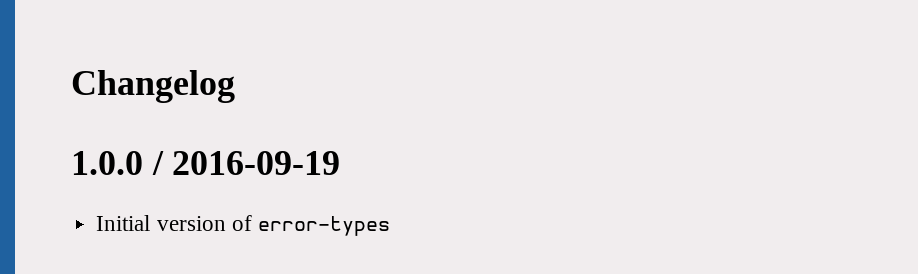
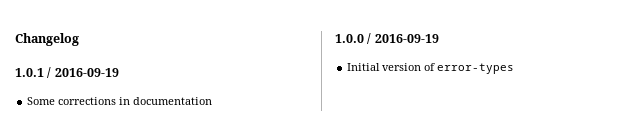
+ 1.0.1 / 2016-09-19
+ Some corrections in documentation

